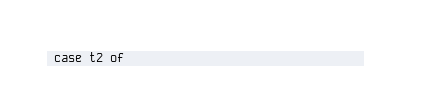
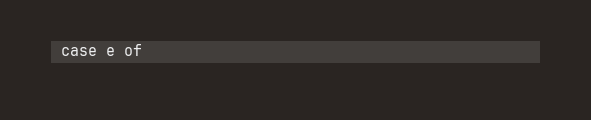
- case t2 of
+ case e of

